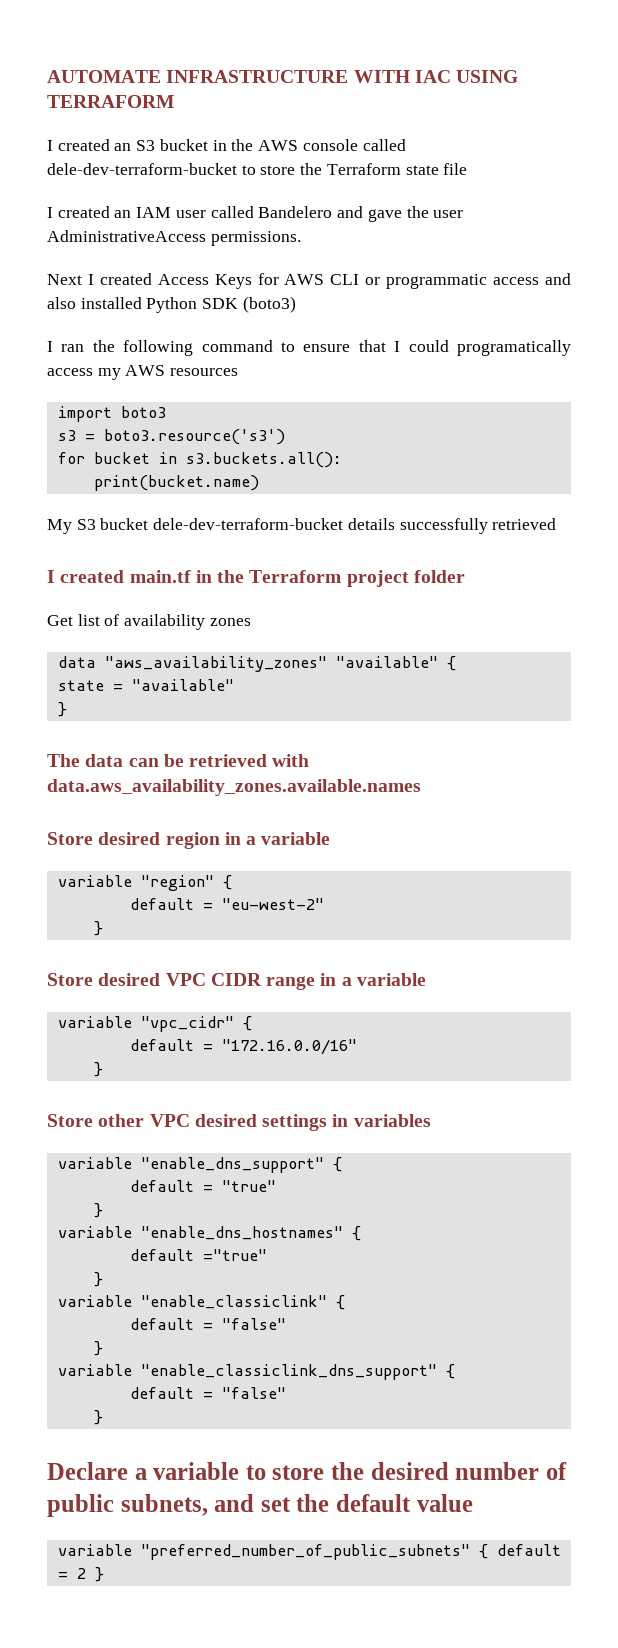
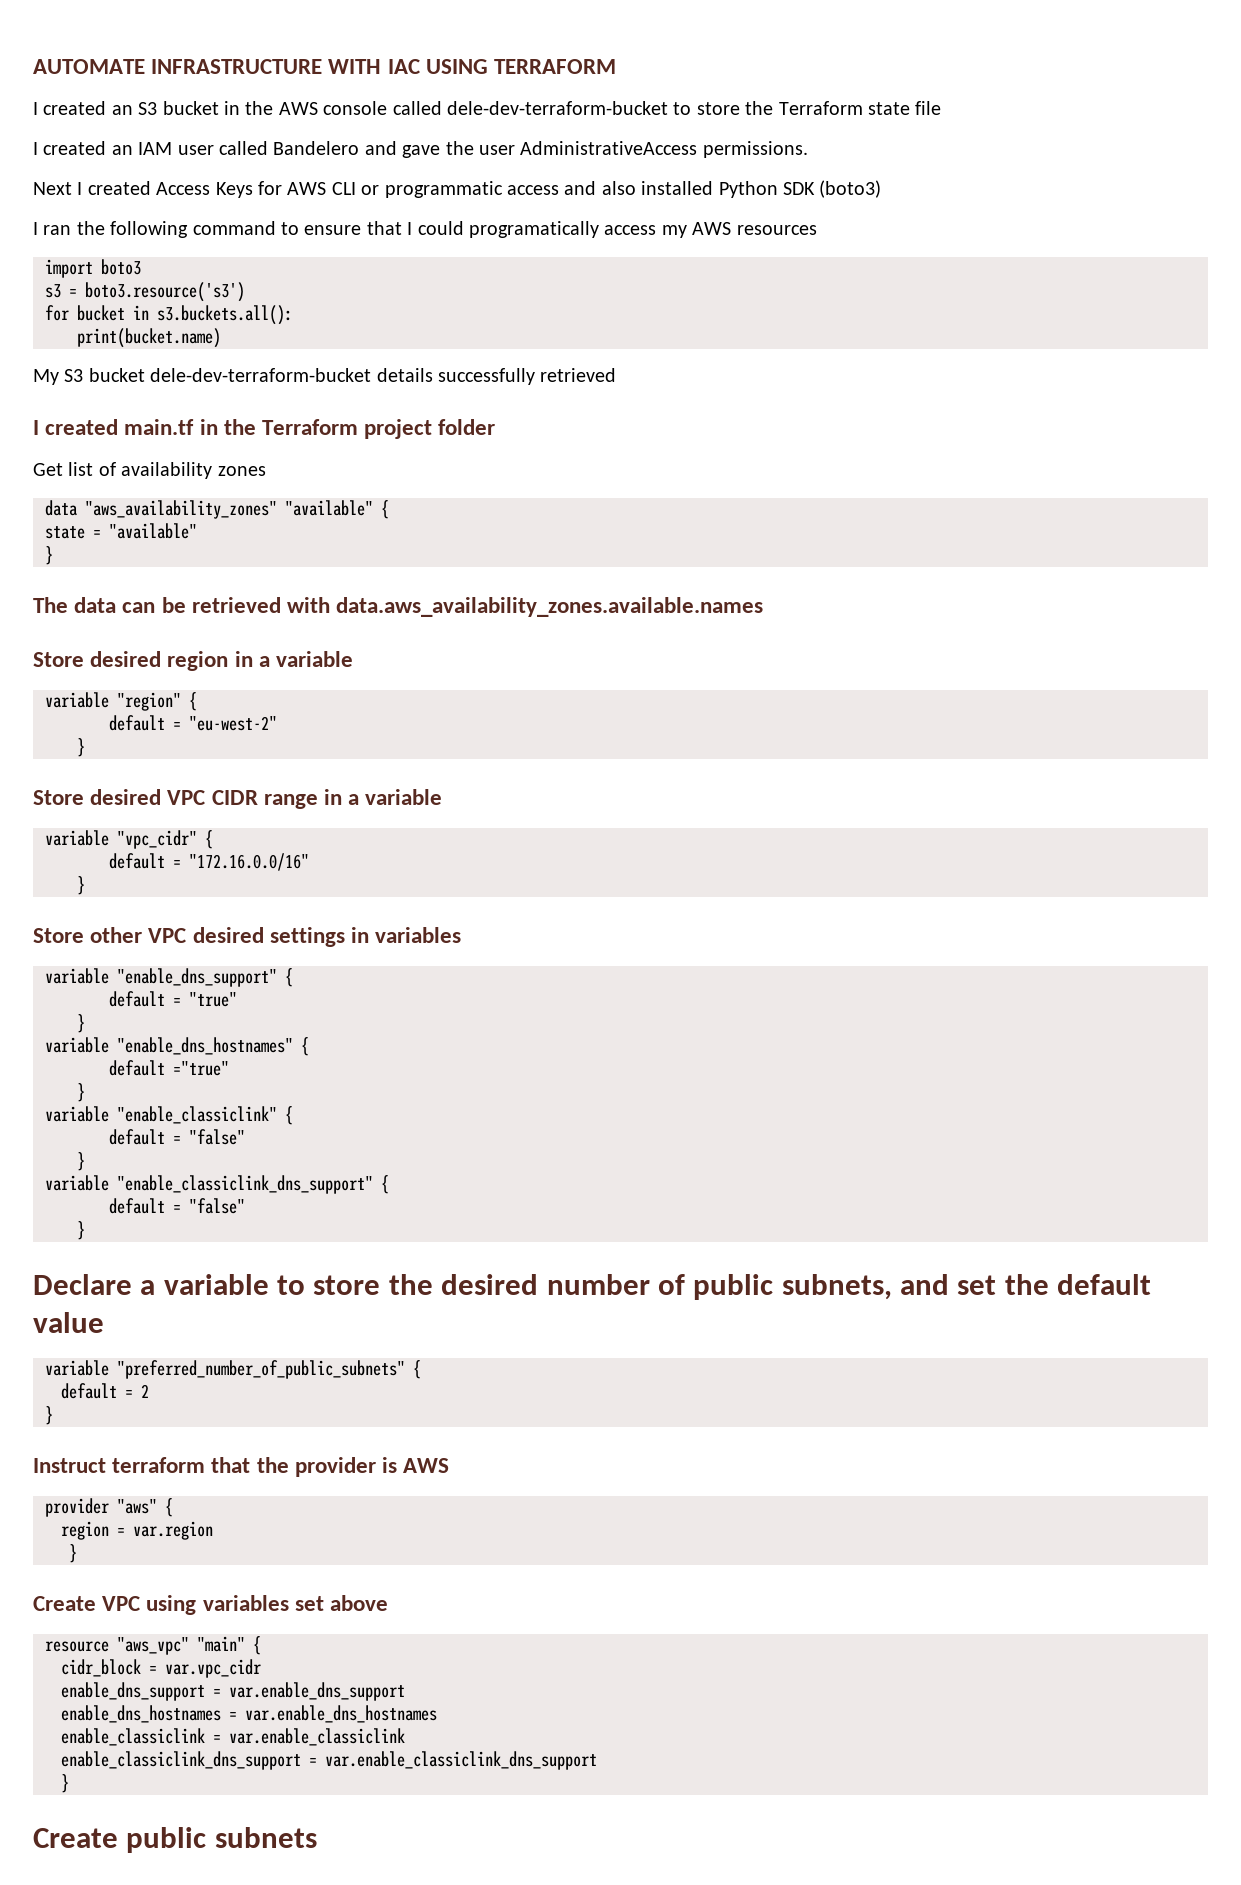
- variable "preferred_number_of_public_subnets" { default = 2 }
+ variable "preferred_number_of_public_subnets" {
+ default = 2
+ }
+ Instruct terraform that the provider is AWS
+ provider "aws" {
+ region = var.region
+ }
+ Create VPC using variables set above
+ resource "aws_vpc" "main" {
+ cidr_block = var.vpc_cidr
+ enable_dns_support = var.enable_dns_support
+ enable_dns_hostnames = var.enable_dns_hostnames
+ enable_classiclink = var.enable_classiclink
+ enable_classiclink_dns_support = var.enable_classiclink_dns_support
+ }
+ Create public subnets

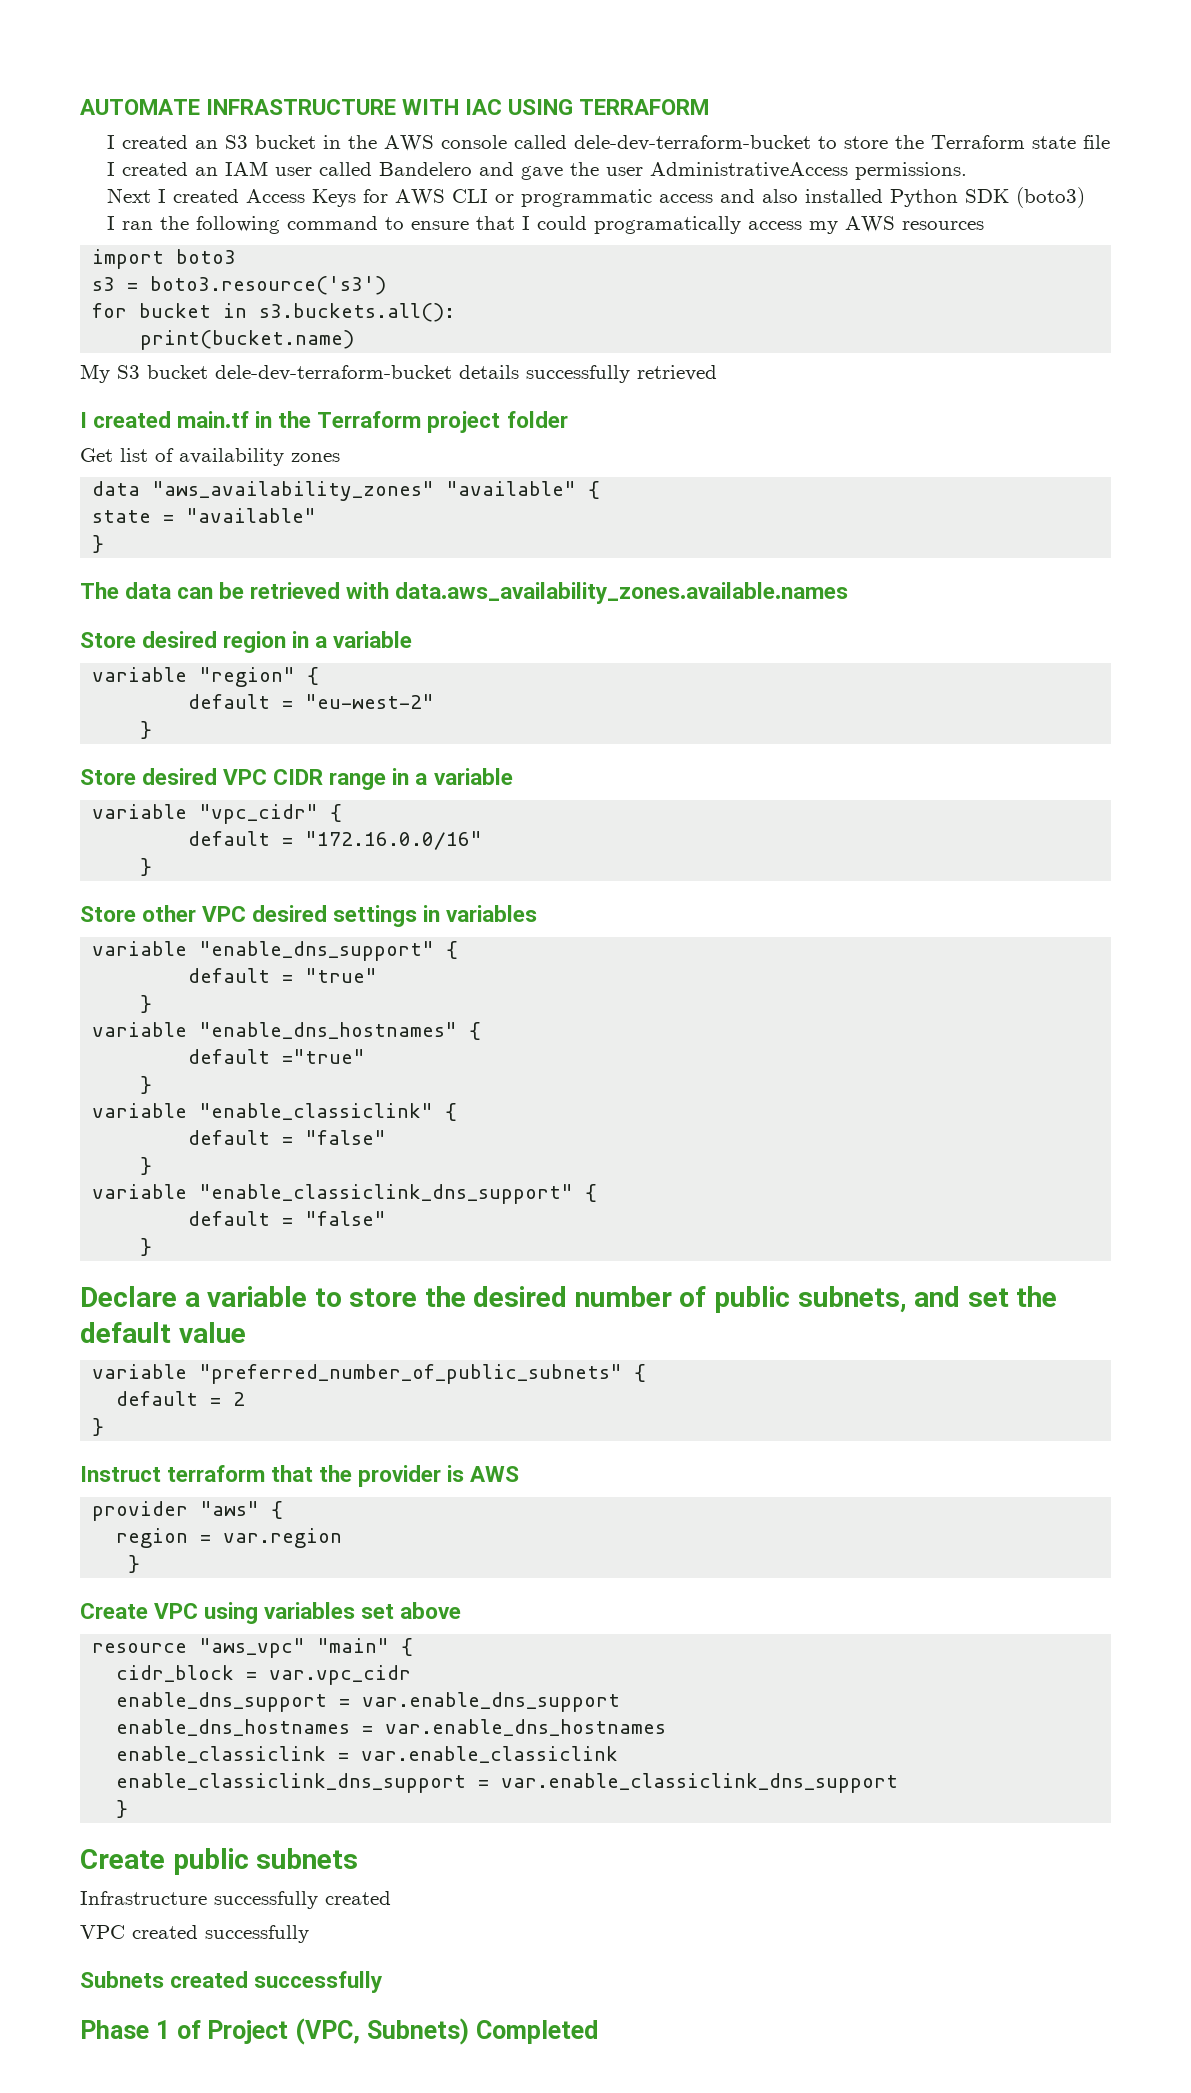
+ Infrastructure successfully created
+ VPC created successfully
+ Subnets created successfully
+ Phase 1 of Project (VPC, Subnets) Completed

